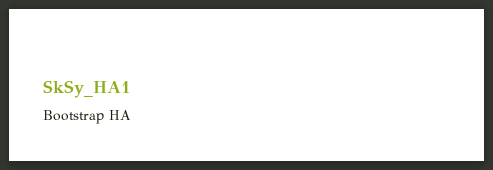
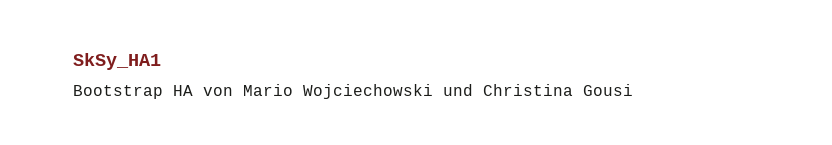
- Bootstrap HA
+ Bootstrap HA von Mario Wojciechowski und Christina Gousi

